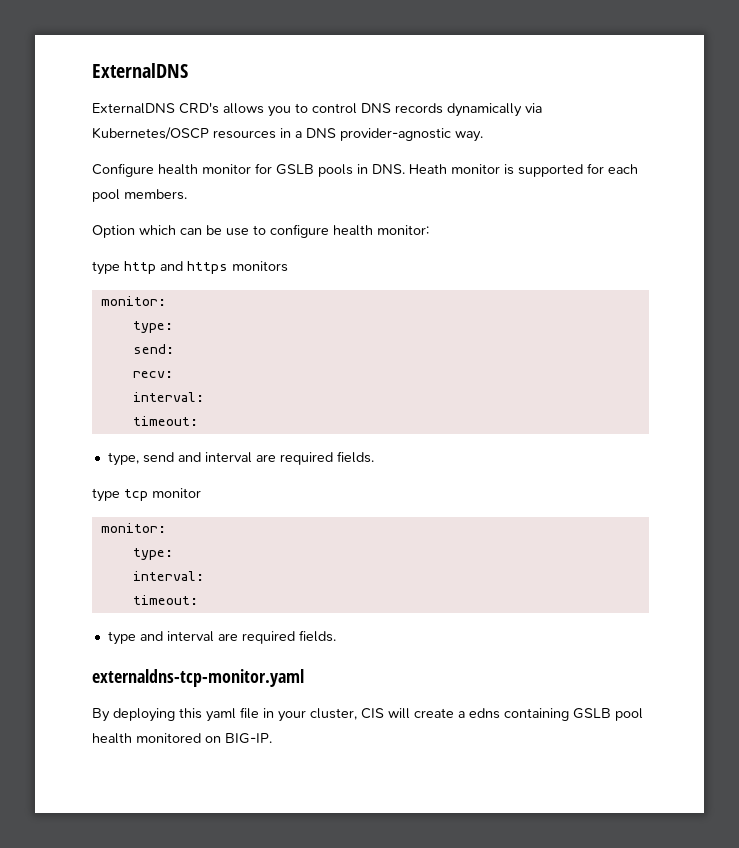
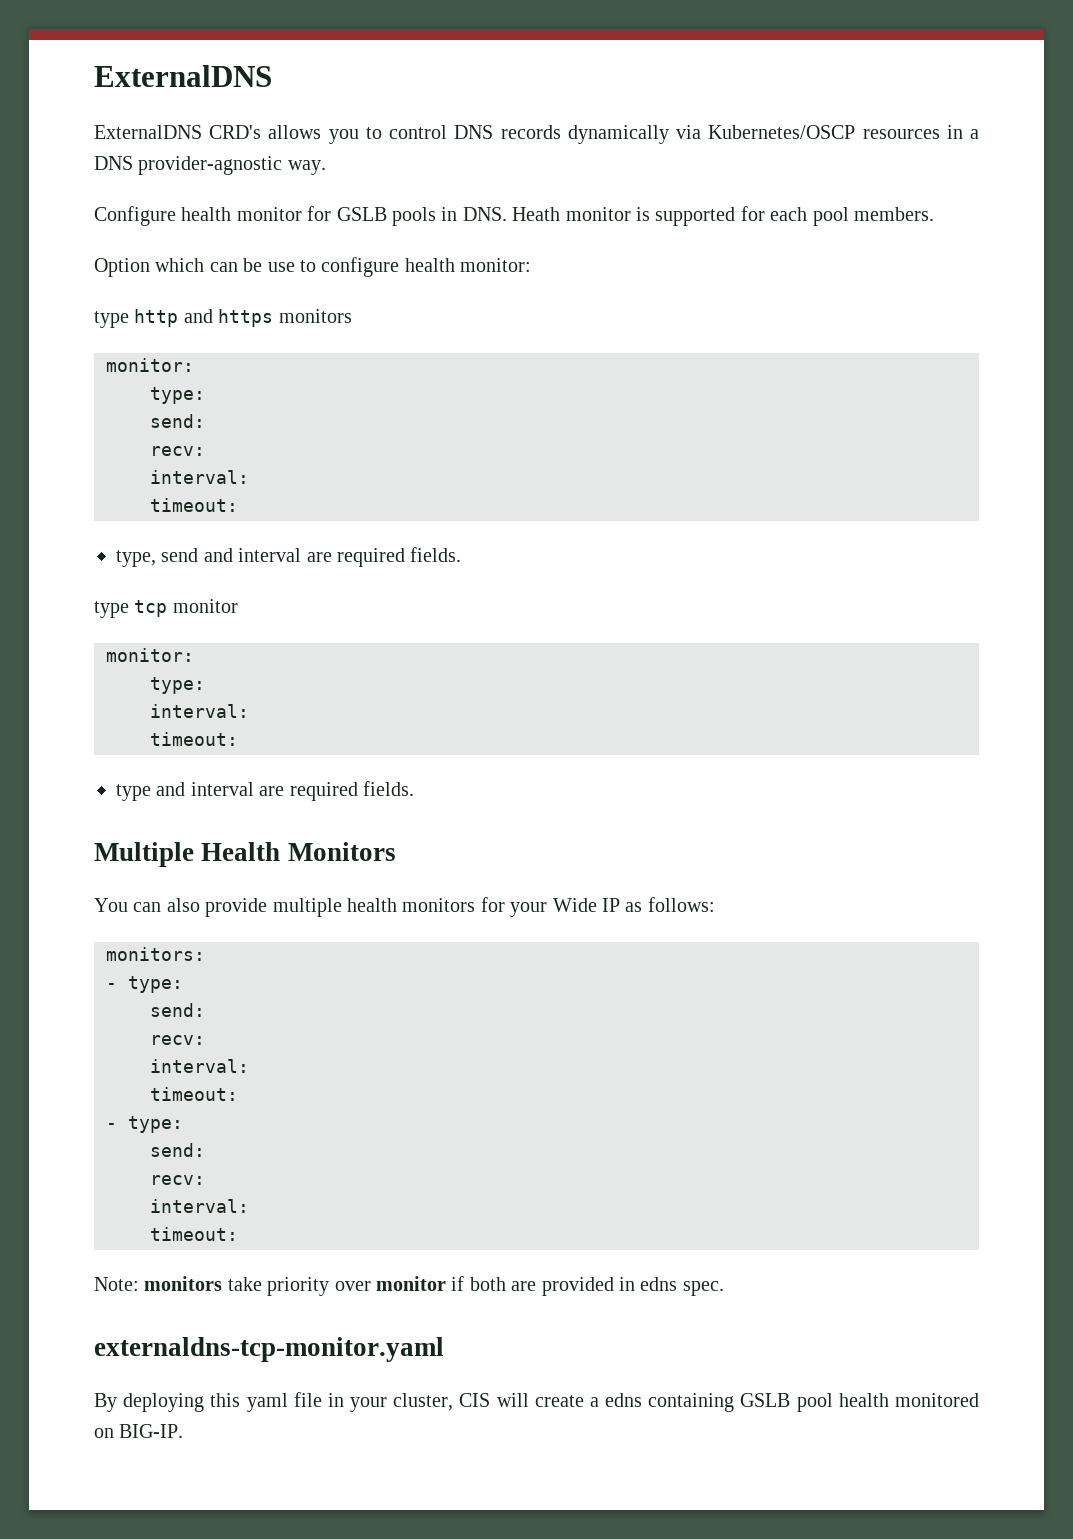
+ Multiple Health Monitors
+ You can also provide multiple health monitors for your Wide IP as follows:
+ monitors:
+ - type:
+ send:
+ recv:
+ interval:
+ timeout:
+ - type:
+ send:
+ recv:
+ interval:
+ timeout:
+ Note: monitors take priority over monitor if both are provided in edns spec.

